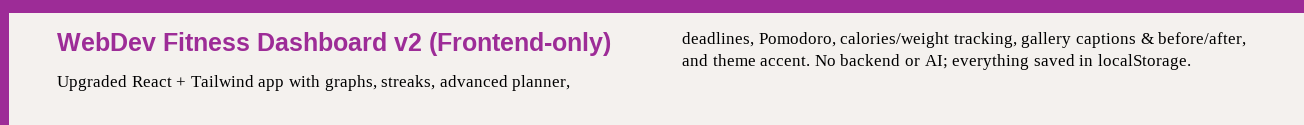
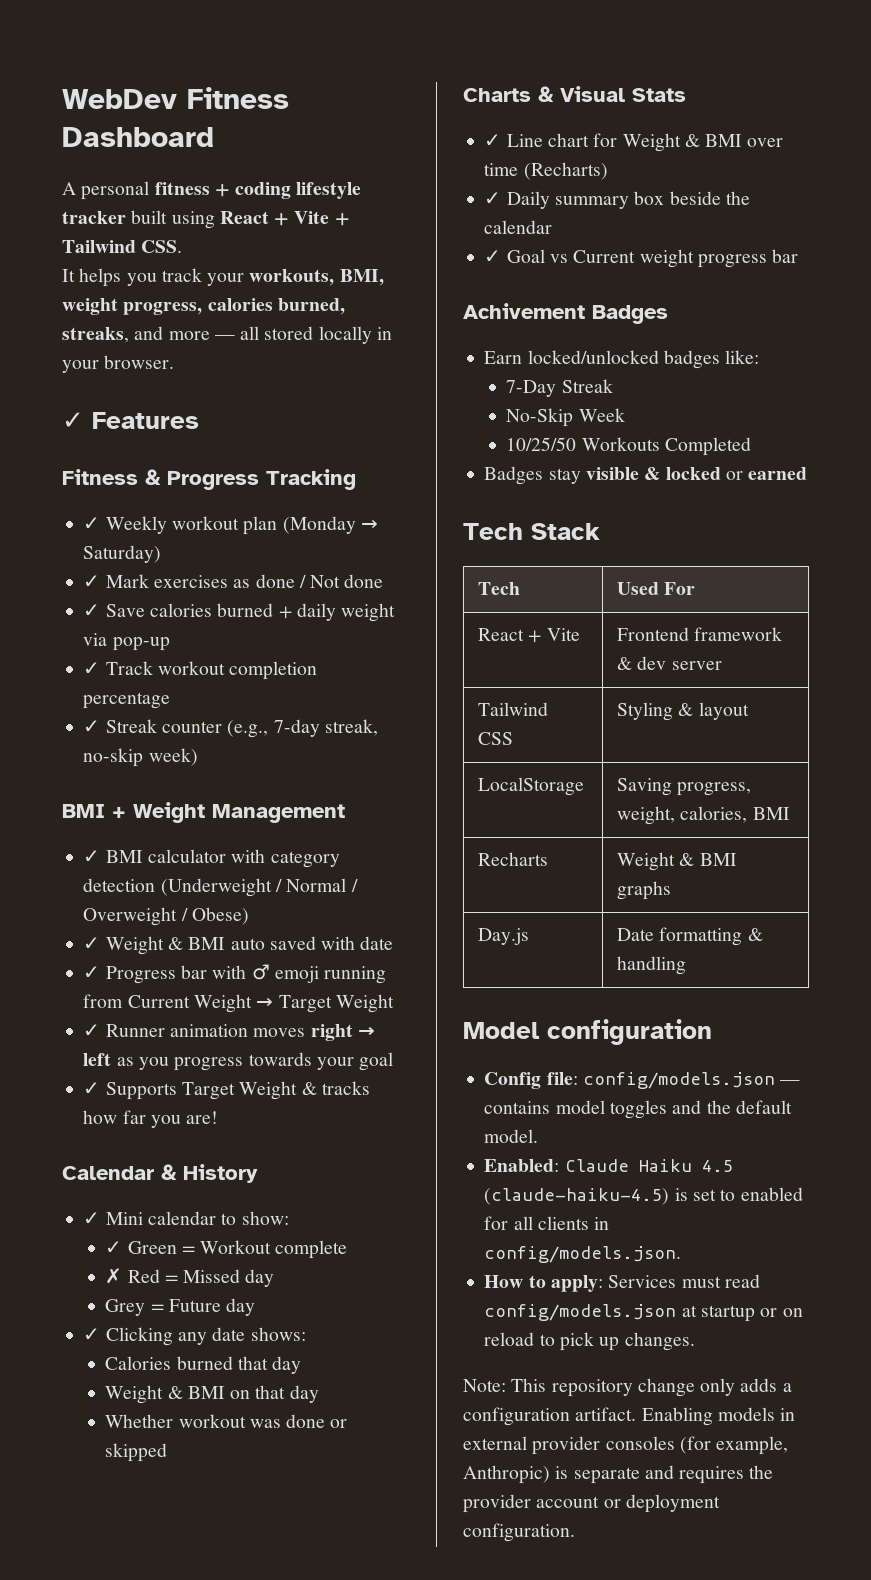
- WebDev Fitness Dashboard v2 (Frontend-only)
- Upgraded React + Tailwind app with graphs, streaks, advanced planner, deadlines, Pomodoro, calories/weight tracking, gallery captions & before/after, and theme accent. No backend or AI; everything saved in localStorage.
+ WebDev Fitness Dashboard
+ A personal fitness + coding lifestyle tracker built using React + Vite + Tailwind CSS.
+ It helps you track your workouts, BMI, weight progress, calories burned, streaks, and more — all stored locally in your browser.
+ ✓ Features
+ Fitness & Progress Tracking
+ ✓ Weekly workout plan (Monday → Saturday)
+ ✓ Mark exercises as done / Not done
+ ✓ Save calories burned + daily weight via pop-up
+ ✓ Track workout completion percentage
+ ✓ Streak counter (e.g., 7-day streak, no-skip week)
+ BMI + Weight Management
+ ✓ BMI calculator with category detection (Underweight / Normal / Overweight / Obese)
+ ✓ Weight & BMI auto saved with date
+ ✓ Progress bar with ♂ emoji running from Current Weight → Target Weight
+ ✓ Runner animation moves right → left as you progress towards your goal
+ ✓ Supports Target Weight & tracks how far you are!
+ Calendar & History
+ ✓ Mini calendar to show:
+ ✓ Green = Workout complete
+ ✗ Red = Missed day
+ Grey = Future day
+ ✓ Clicking any date shows:
+ Calories burned that day
+ Weight & BMI on that day
+ Whether workout was done or skipped
+ Charts & Visual Stats
+ ✓ Line chart for Weight & BMI over time (Recharts)
+ ✓ Daily summary box beside the calendar
+ ✓ Goal vs Current weight progress bar
+ Achivement Badges
+ Earn locked/unlocked badges like:
+ 7-Day Streak
+ No-Skip Week
+ 10/25/50 Workouts Completed
+ Badges stay visible & locked or earned
+ Tech Stack
+ Tech | Used For
+ React + Vite | Frontend framework & dev server
+ Tailwind CSS | Styling & layout
+ LocalStorage | Saving progress, weight, calories, BMI
+ Recharts | Weight & BMI graphs
+ Day.js | Date formatting & handling
+ Model configuration
+ Config file: config/models.json — contains model toggles and the default model.
+ Enabled: Claude Haiku 4.5 (claude-haiku-4.5) is set to enabled for all clients in config/models.json.
+ How to apply: Services must read config/models.json at startup or on reload to pick up changes.
+ Note: This repository change only adds a configuration artifact. Enabling models in external provider consoles (for example, Anthropic) is separate and requires the provider account or deployment configuration.

